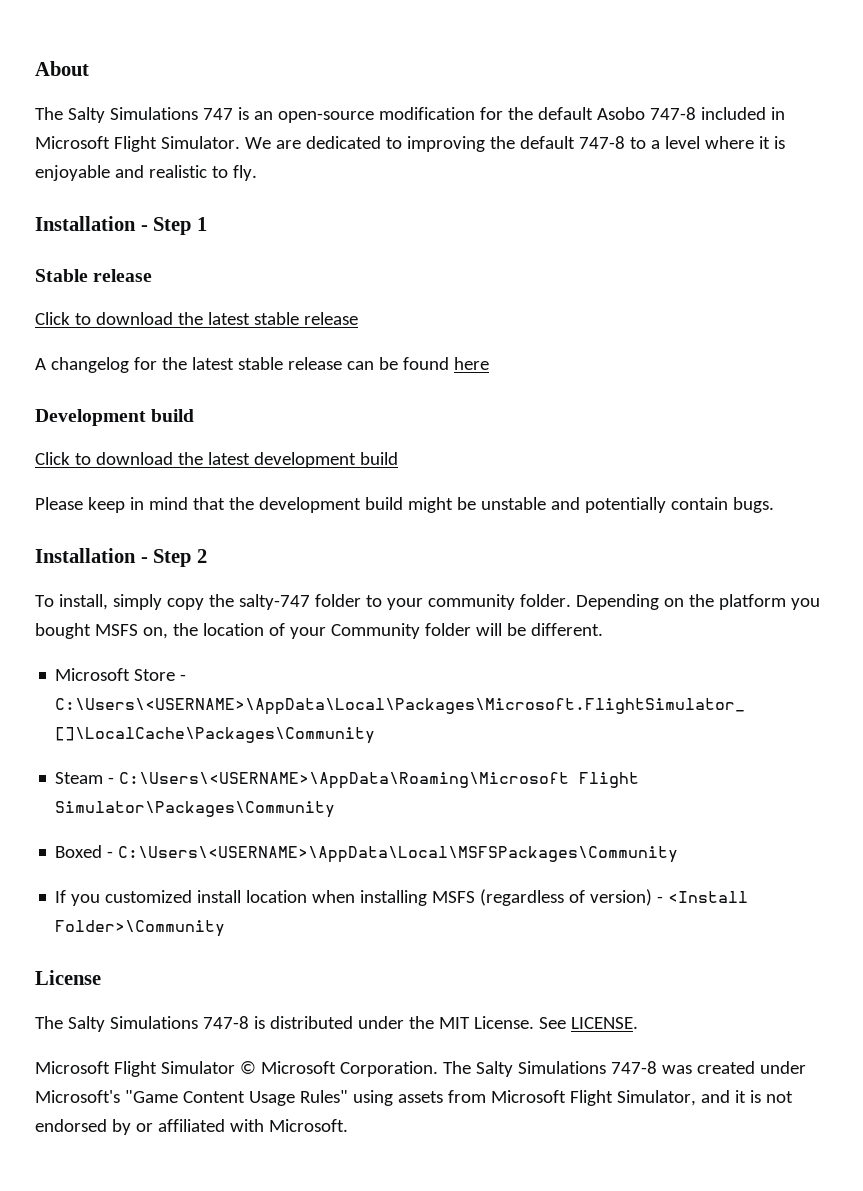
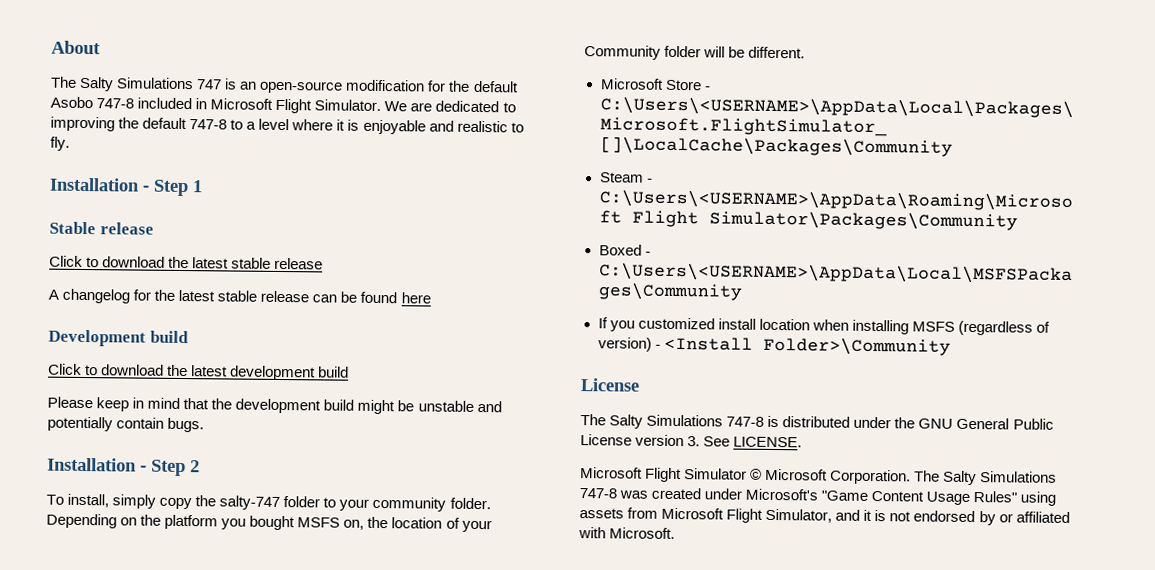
- The Salty Simulations 747-8 is distributed under the MIT License. See LICENSE.
+ The Salty Simulations 747-8 is distributed under the GNU General Public License version 3. See LICENSE.

